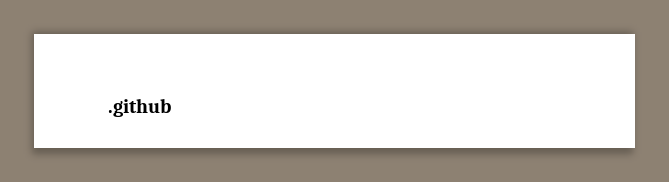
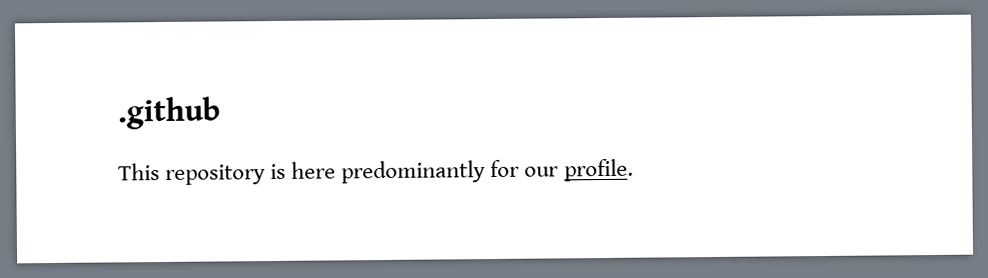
+ This repository is here predominantly for our profile.

